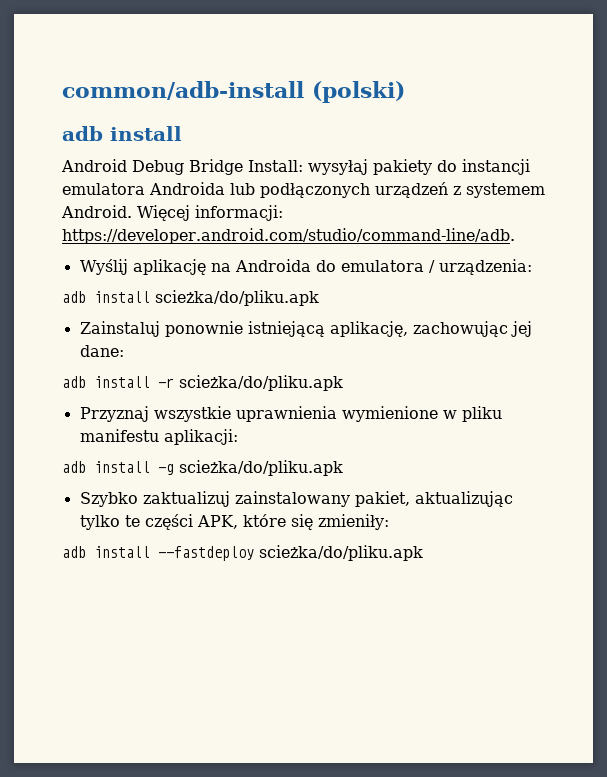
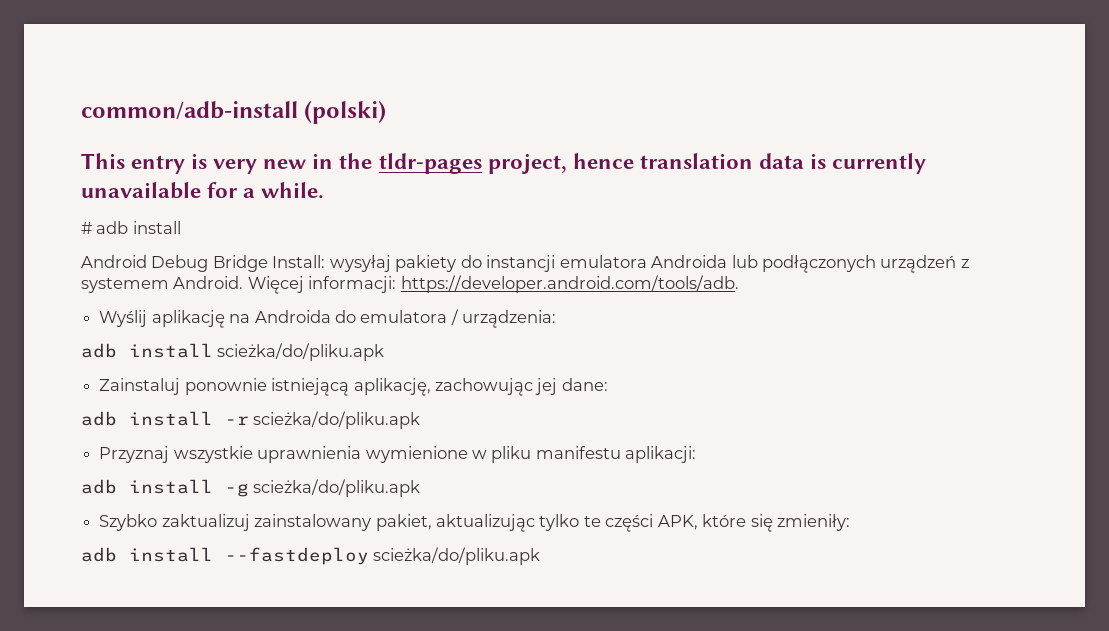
  common/adb-install (polski)
- adb install
+ This entry is very new in the tldr-pages project, hence translation data is currently unavailable for a while.
+ # adb install
- Więcej informacji: https://developer.android.com/studio/command-line/adb.
+ Więcej informacji: https://developer.android.com/tools/adb.

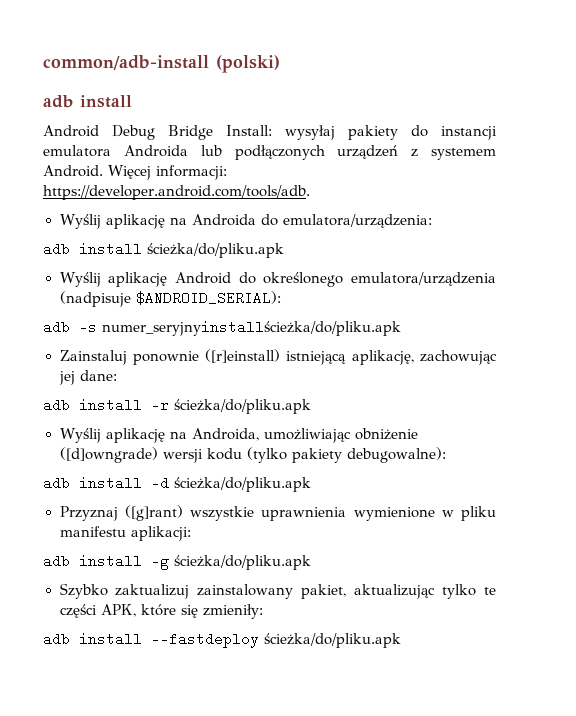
  common/adb-install (polski)
- This entry is very new in the tldr-pages project, hence translation data is currently unavailable for a while.
- # adb install
+ adb install
- Wyślij aplikację na Androida do emulatora / urządzenia:
- adb install scieżka/do/pliku.apk
+ Wyślij aplikację na Androida do emulatora/urządzenia:
+ adb install ścieżka/do/pliku.apk
+ Wyślij aplikację Android do określonego emulatora/urządzenia (nadpisuje $ANDROID_SERIAL):
+ adb -s numer_seryjnyinstallścieżka/do/pliku.apk
- Zainstaluj ponownie istniejącą aplikację, zachowując jej dane:
+ Zainstaluj ponownie ([r]einstall) istniejącą aplikację, zachowując jej dane:
- adb install -r scieżka/do/pliku.apk
+ adb install -r ścieżka/do/pliku.apk
+ Wyślij aplikację na Androida, umożliwiając obniżenie ([d]owngrade) wersji kodu (tylko pakiety debugowalne):
+ adb install -d ścieżka/do/pliku.apk
- Przyznaj wszystkie uprawnienia wymienione w pliku manifestu aplikacji:
+ Przyznaj ([g]rant) wszystkie uprawnienia wymienione w pliku manifestu aplikacji:
- adb install -g scieżka/do/pliku.apk
+ adb install -g ścieżka/do/pliku.apk
- adb install --fastdeploy scieżka/do/pliku.apk
+ adb install --fastdeploy ścieżka/do/pliku.apk

